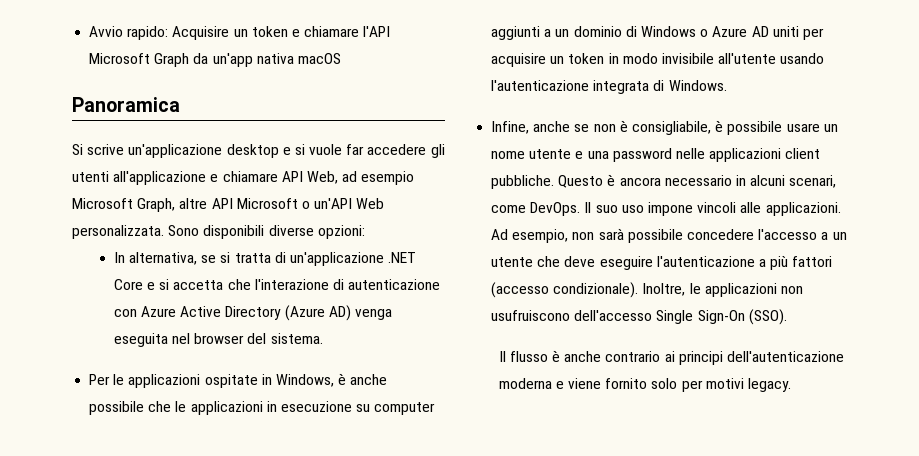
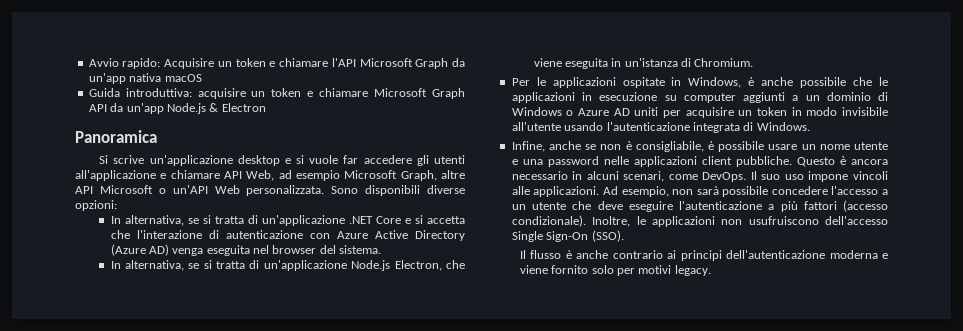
+ Guida introduttiva: acquisire un token e chiamare Microsoft Graph API da un'app Node.js & Electron
+ In alternativa, se si tratta di un'applicazione Node.js Electron, che viene eseguita in un'istanza di Chromium.

